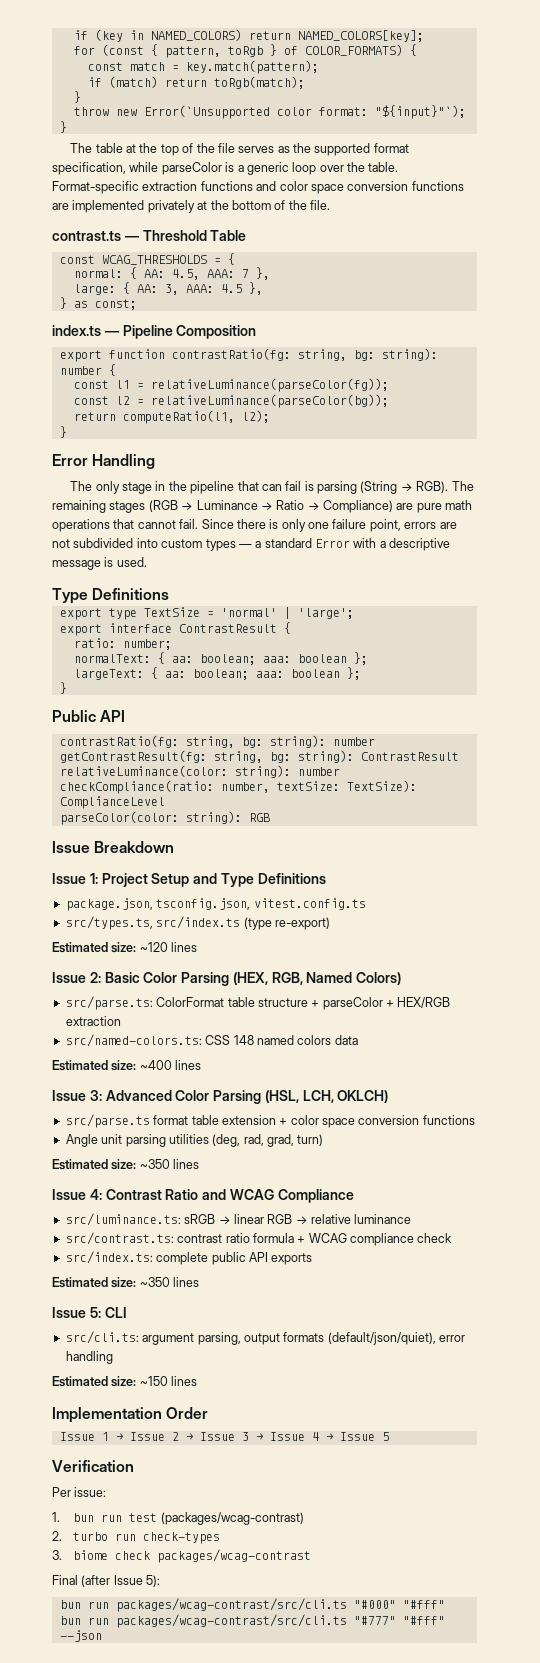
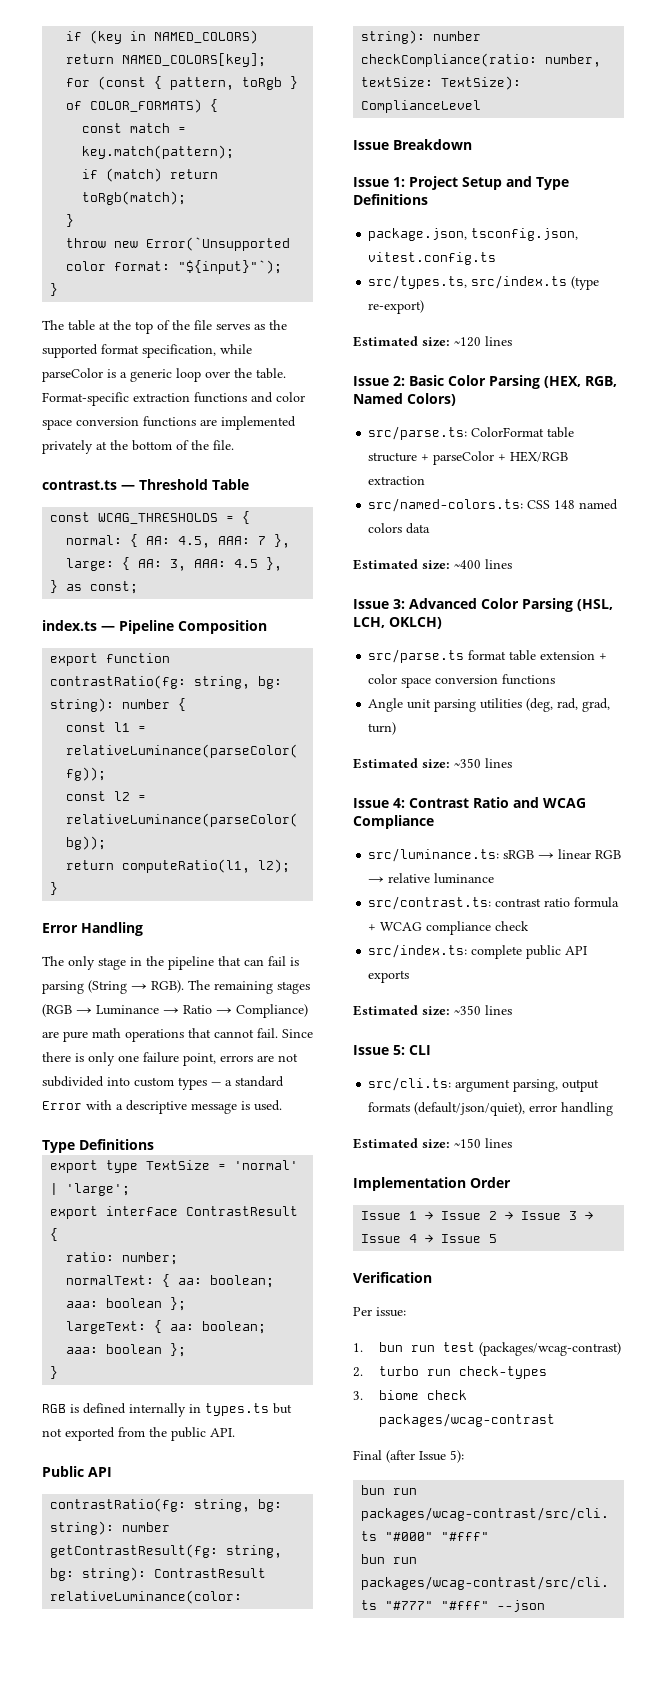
+ RGB is defined internally in types.ts but not exported from the public API.
- parseColor(color: string): RGB

